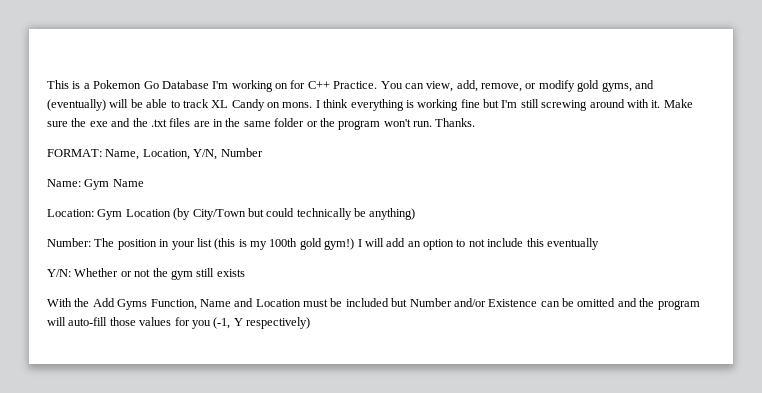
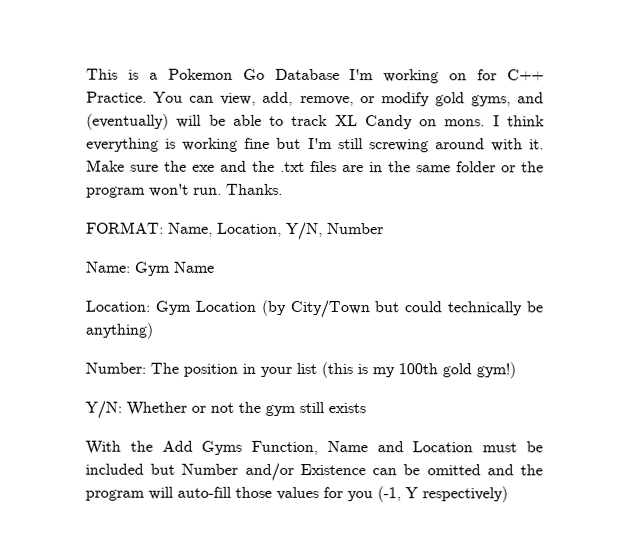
- I will add an option to not include this eventually

